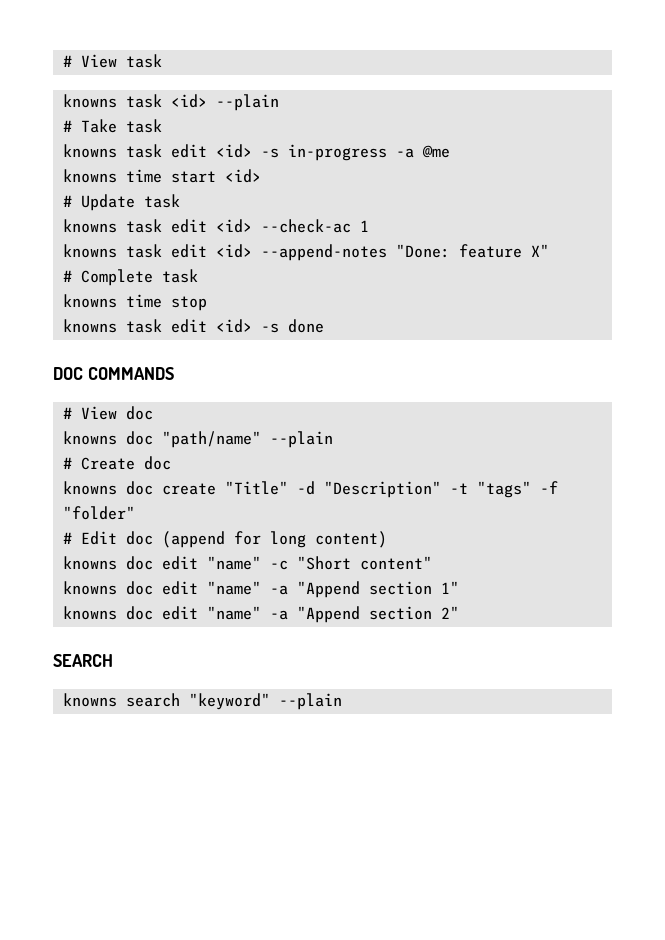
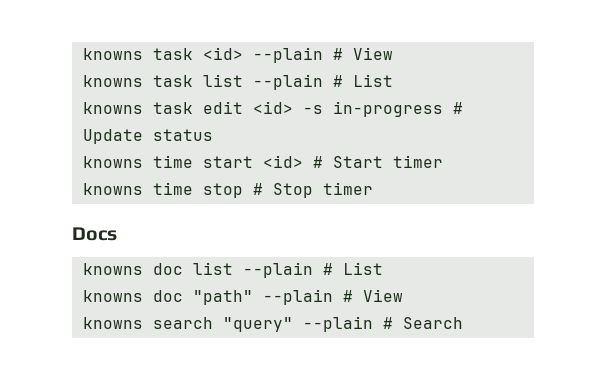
- # View task
- knowns task <id> --plain
- # Take task
+ knowns task <id> --plain # View
+ knowns task list --plain # List
- knowns task edit <id> -s in-progress -a @me
+ knowns task edit <id> -s in-progress # Update status
- knowns time start <id>
- # Update task
- knowns task edit <id> --check-ac 1
- knowns task edit <id> --append-notes "Done: feature X"
- # Complete task
- knowns time stop
- knowns task edit <id> -s done
- DOC COMMANDS
- # View doc
- knowns doc "path/name" --plain
- # Create doc
- knowns doc create "Title" -d "Description" -t "tags" -f "folder"
- # Edit doc (append for long content)
- knowns doc edit "name" -c "Short content"
- knowns doc edit "name" -a "Append section 1"
- knowns doc edit "name" -a "Append section 2"
- SEARCH
- knowns search "keyword" --plain
+ knowns time start <id> # Start timer
+ knowns time stop # Stop timer
+ Docs
+ knowns doc list --plain # List
+ knowns doc "path" --plain # View
+ knowns search "query" --plain # Search

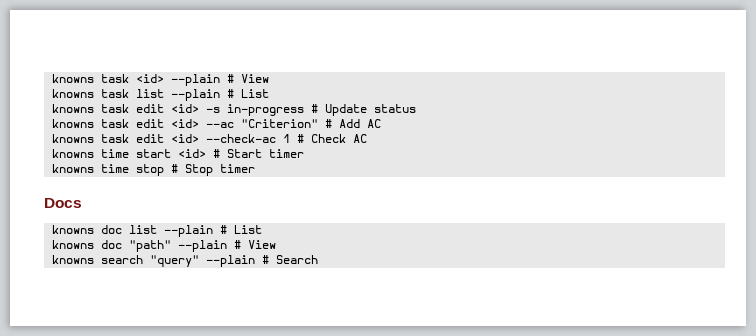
+ knowns task edit <id> --ac "Criterion" # Add AC
+ knowns task edit <id> --check-ac 1 # Check AC

